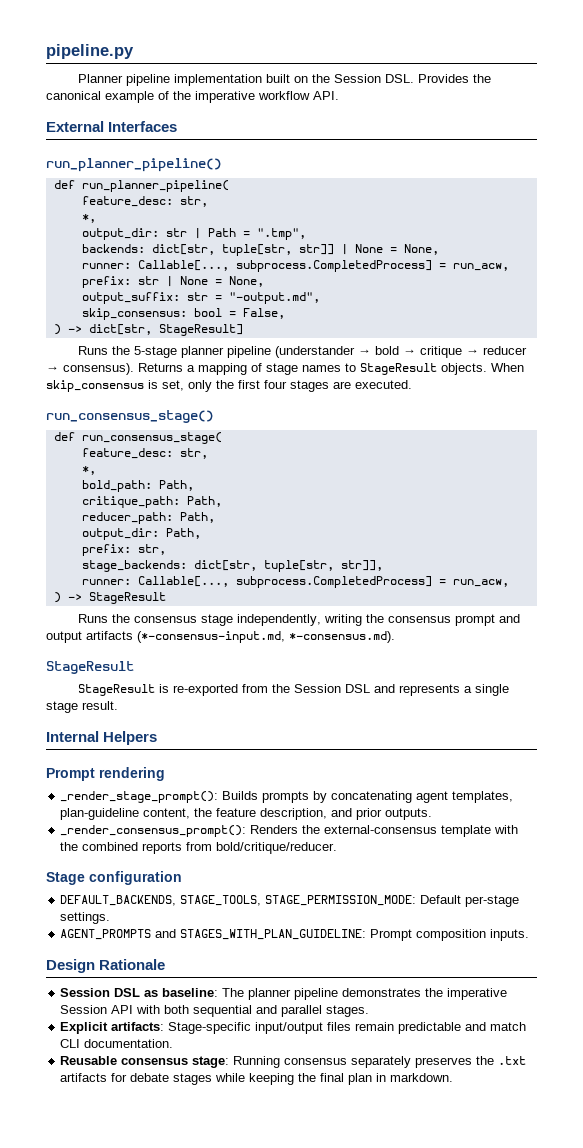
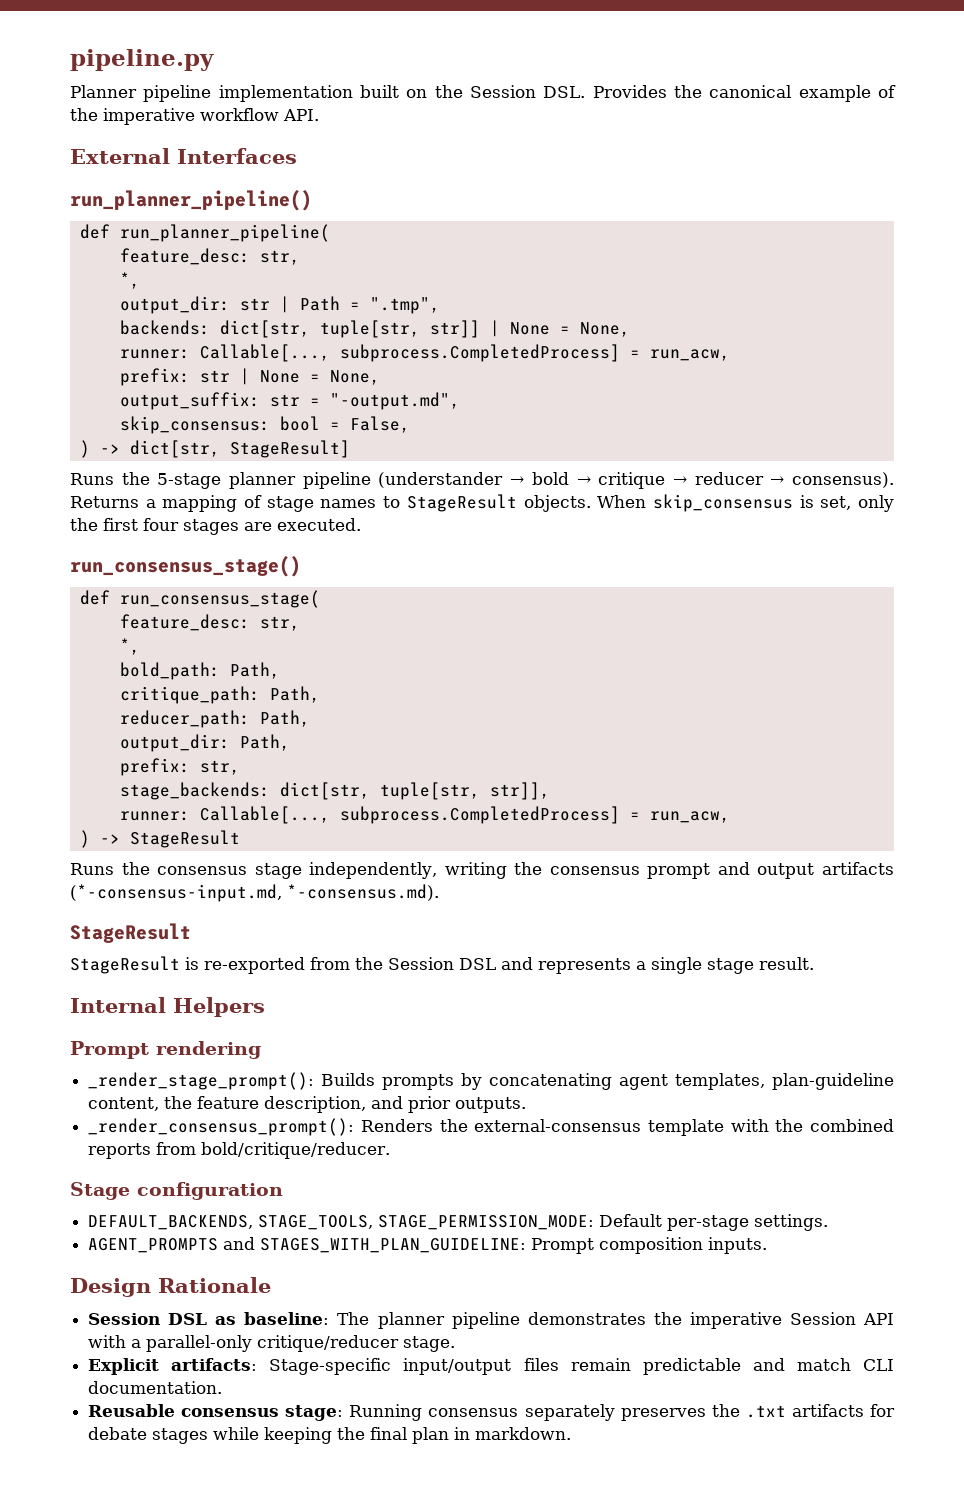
- Session DSL as baseline: The planner pipeline demonstrates the imperative Session API with both sequential and parallel stages.
+ Session DSL as baseline: The planner pipeline demonstrates the imperative Session API with a parallel-only critique/reducer stage.

